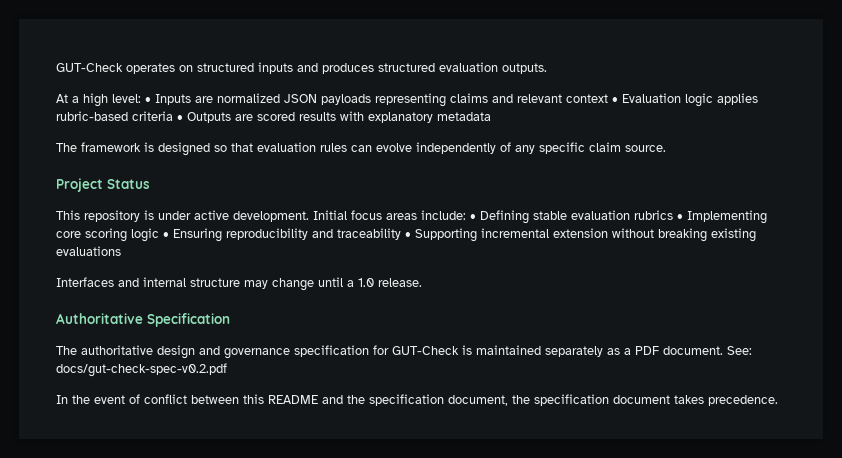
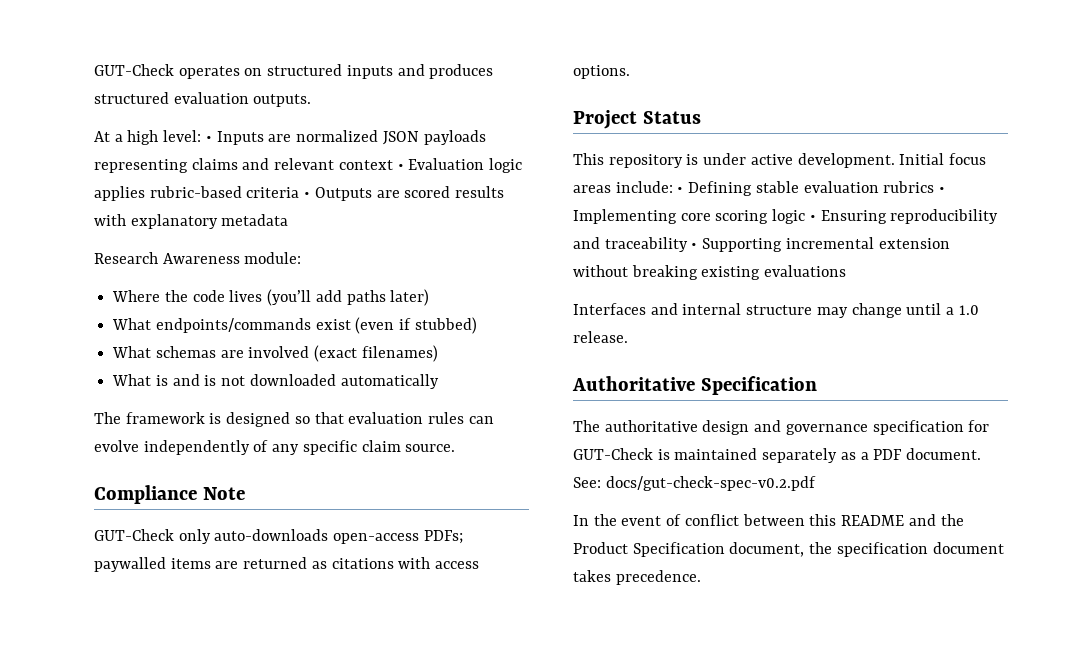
+ Research Awareness module:
+ Where the code lives (you’ll add paths later)
+ What endpoints/commands exist (even if stubbed)
+ What schemas are involved (exact filenames)
+ What is and is not downloaded automatically
+ Compliance Note
+ GUT-Check only auto-downloads open-access PDFs; paywalled items are returned as citations with access options.
- In the event of conflict between this README and the specification document, the specification document takes precedence.
+ In the event of conflict between this README and the Product Specification document, the specification document takes precedence.

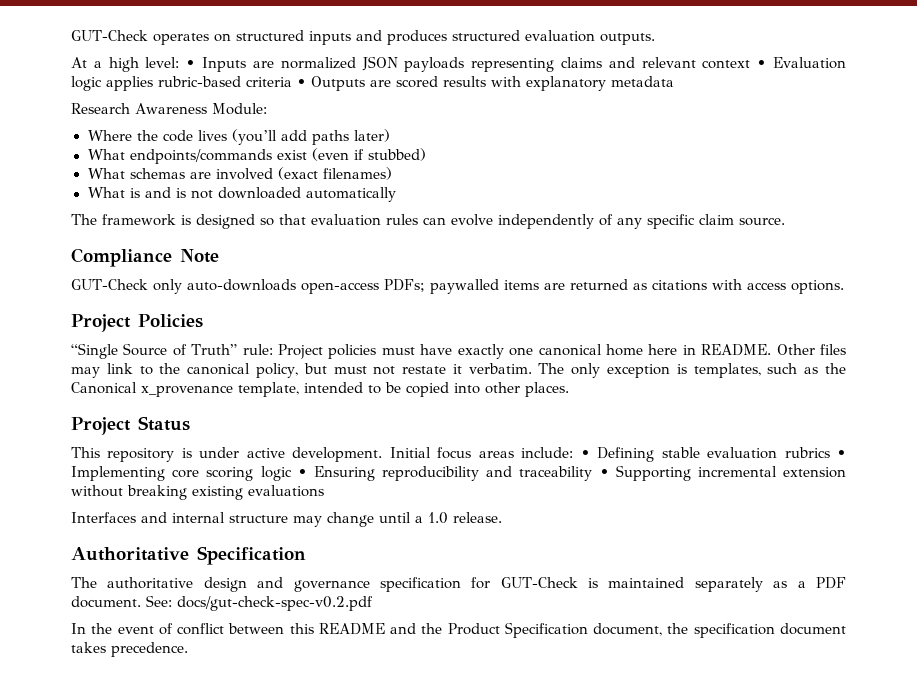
- Research Awareness module:
+ Research Awareness Module:
+ Project Policies
+ “Single Source of Truth” rule: Project policies must have exactly one canonical home here in README. Other files may link to the canonical policy, but must not restate it verbatim. The only exception is templates, such as the Canonical x_provenance template, intended to be copied into other places.

